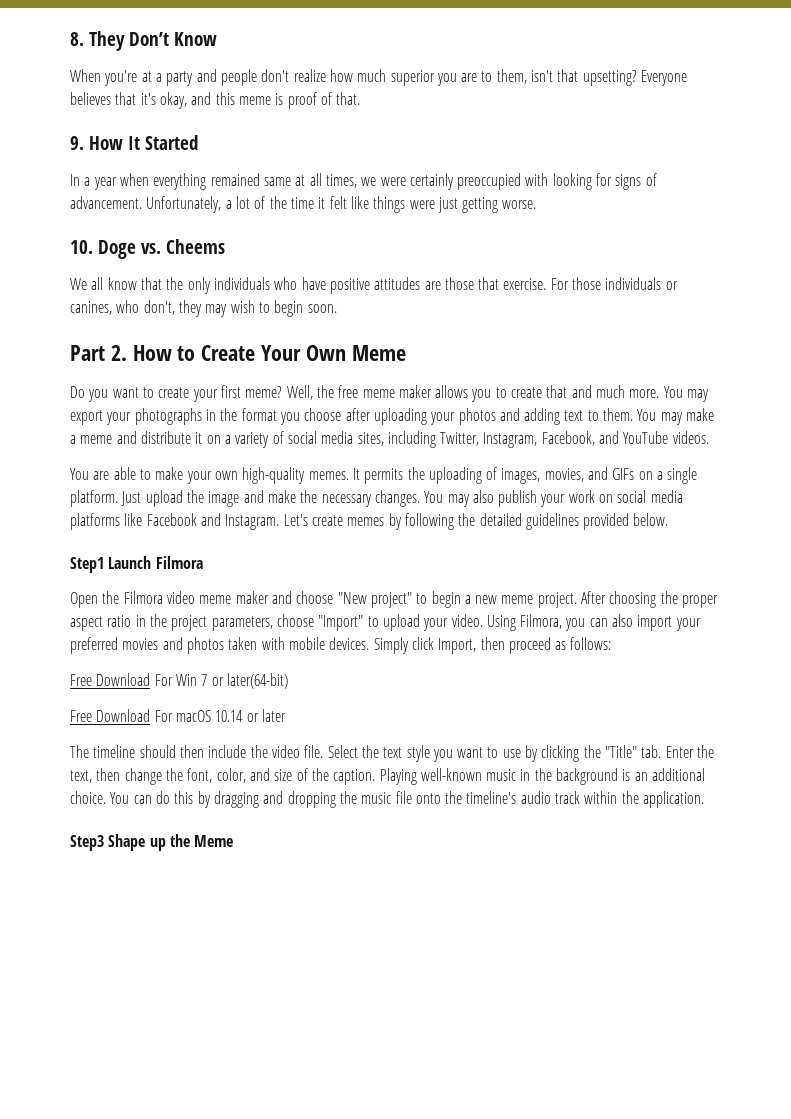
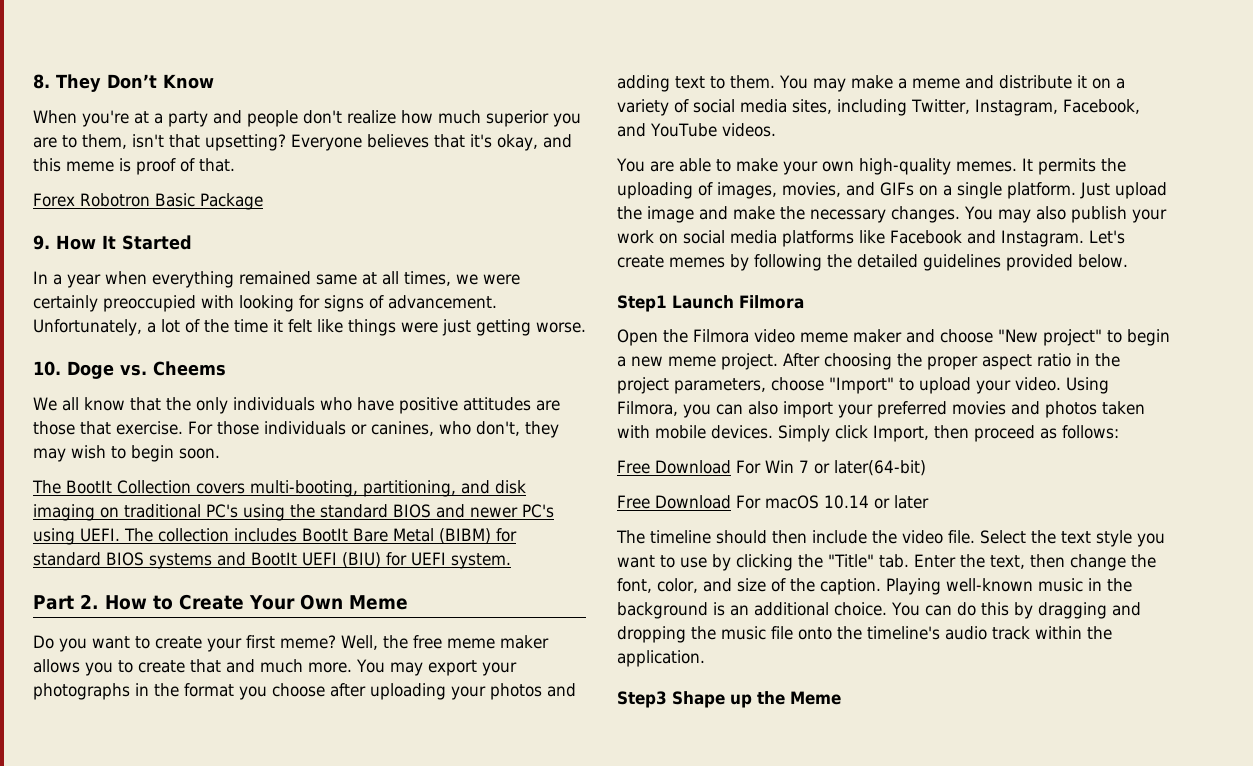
+ Forex Robotron Basic Package
+ The BootIt Collection covers multi-booting, partitioning, and disk imaging on traditional PC's using the standard BIOS and newer PC's using UEFI. The collection includes BootIt Bare Metal (BIBM) for standard BIOS systems and BootIt UEFI (BIU) for UEFI system.

